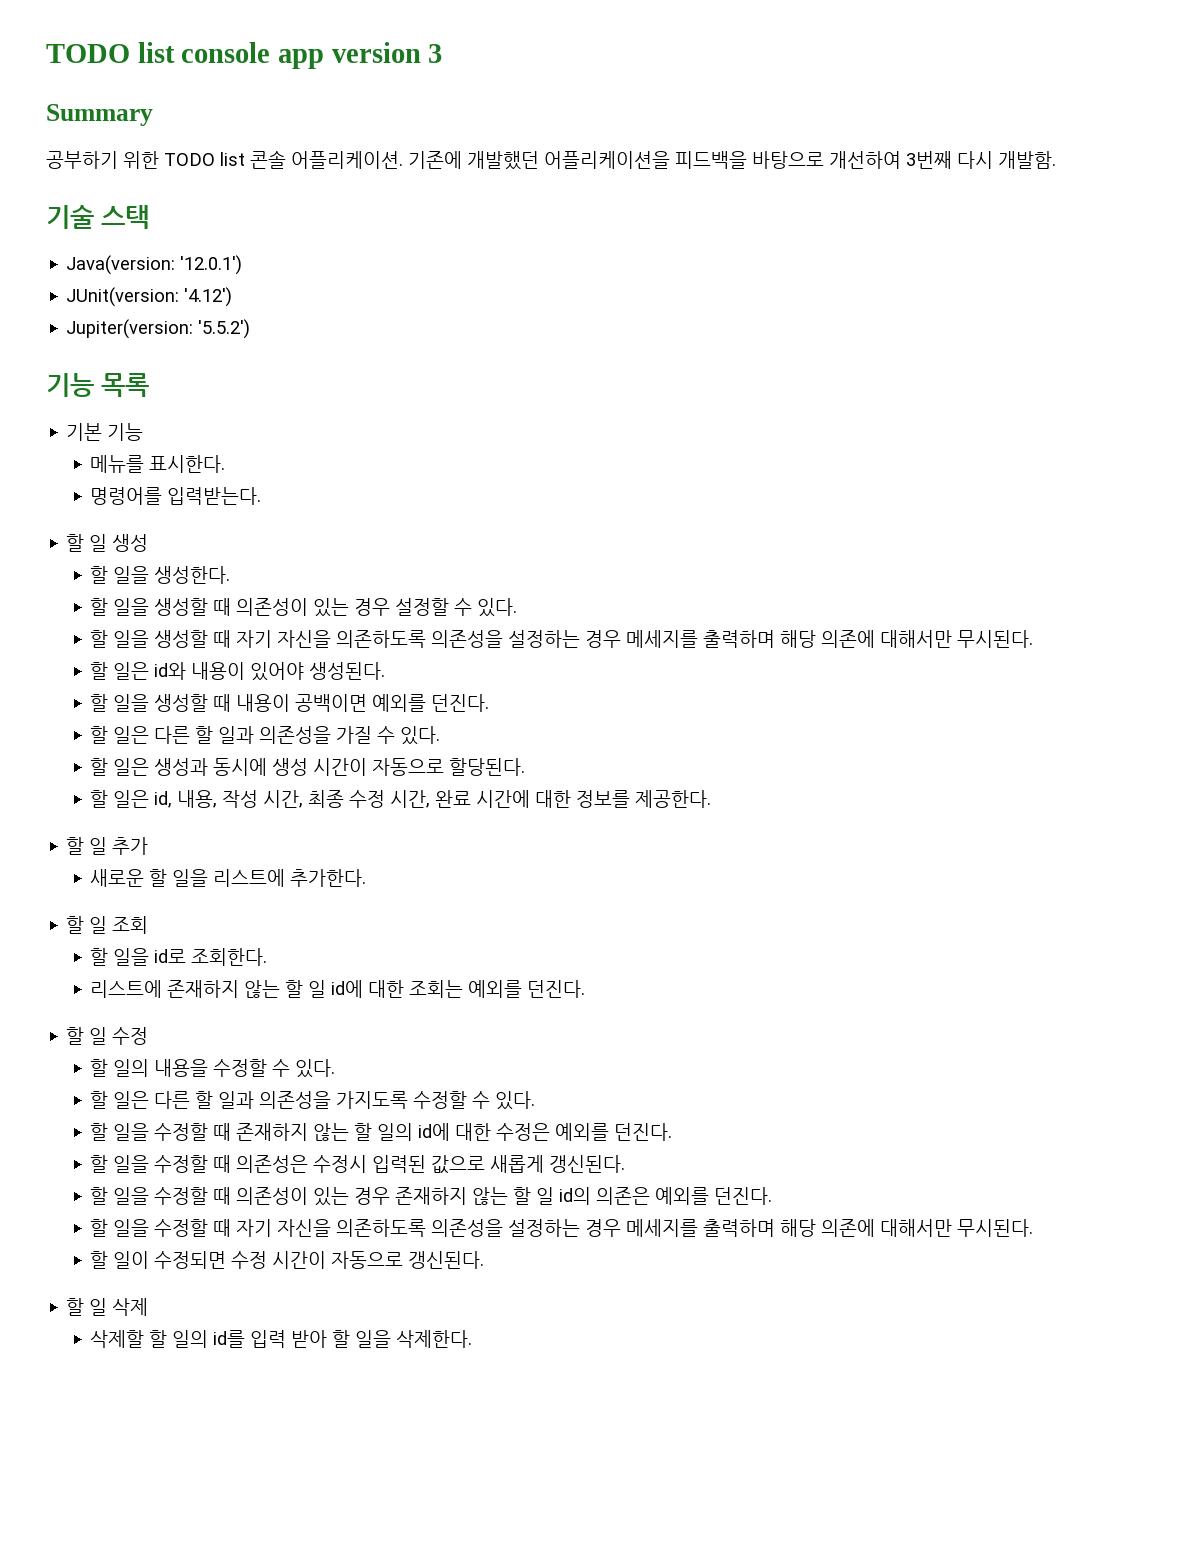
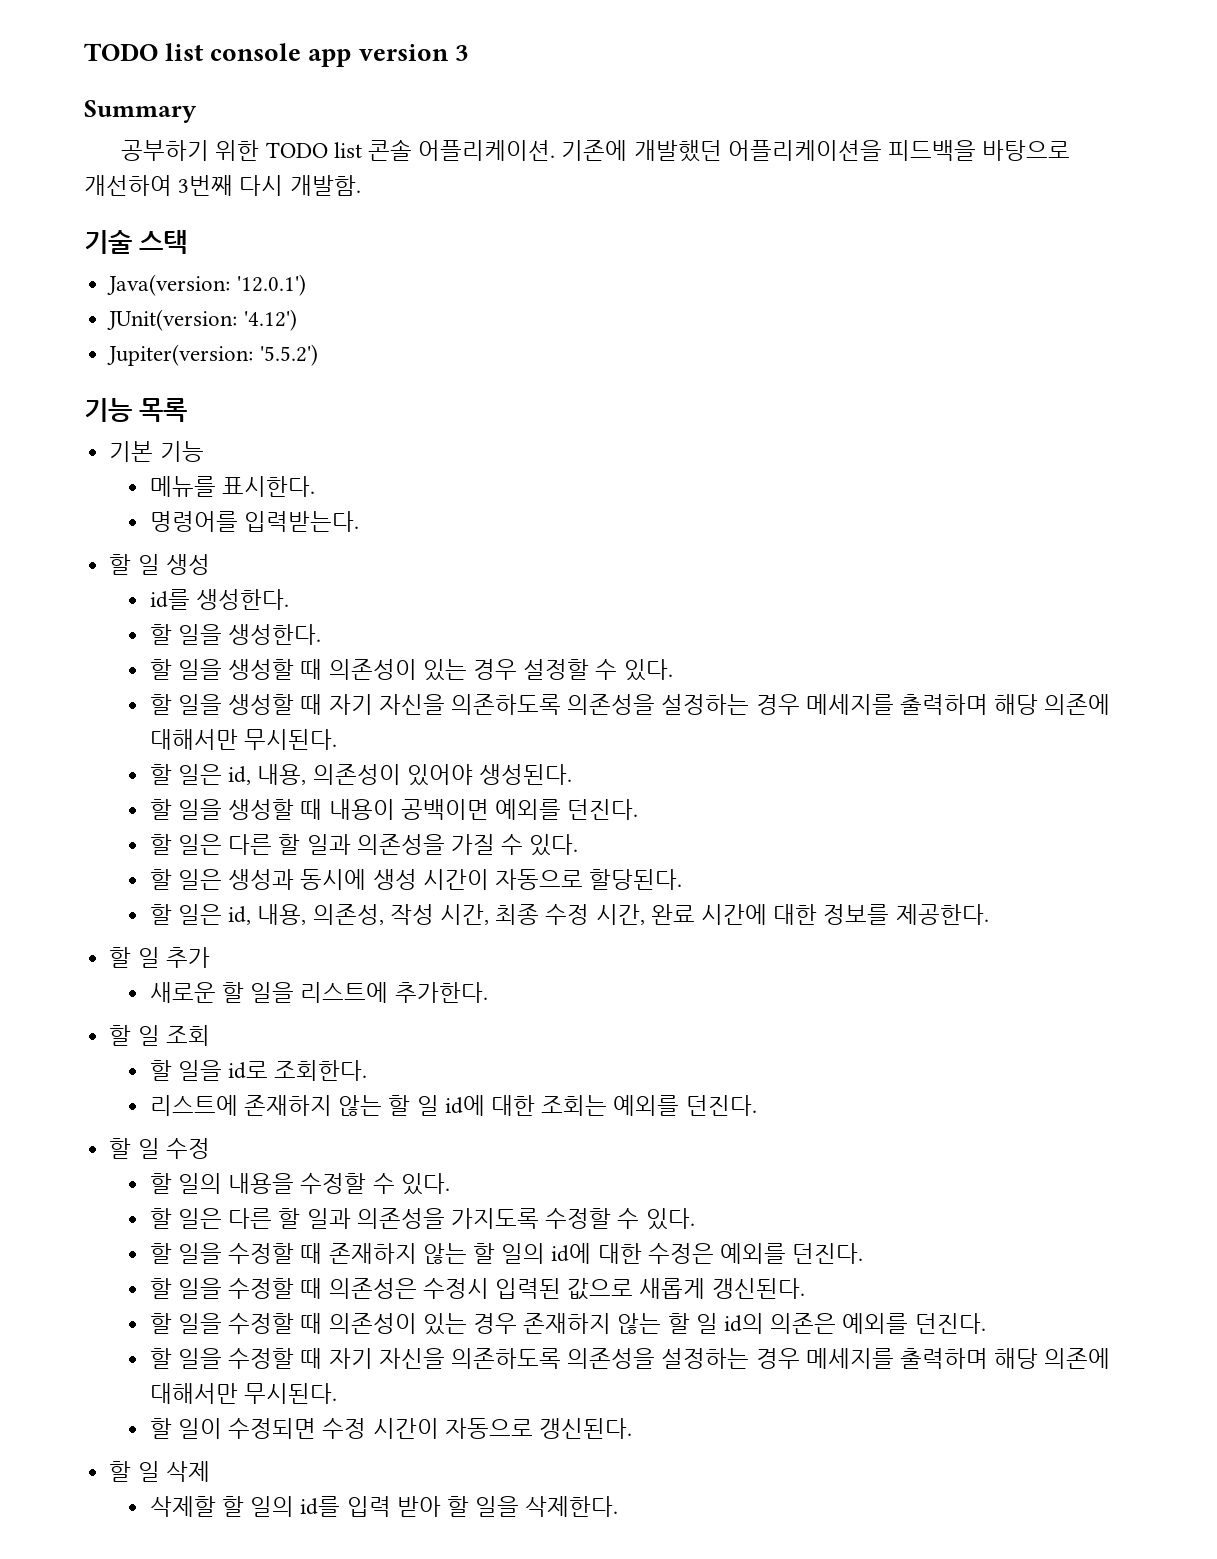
+ id를 생성한다.
- 할 일은 id와 내용이 있어야 생성된다.
+ 할 일은 id, 내용, 의존성이 있어야 생성된다.
- 할 일은 id, 내용, 작성 시간, 최종 수정 시간, 완료 시간에 대한 정보를 제공한다.
+ 할 일은 id, 내용, 의존성, 작성 시간, 최종 수정 시간, 완료 시간에 대한 정보를 제공한다.

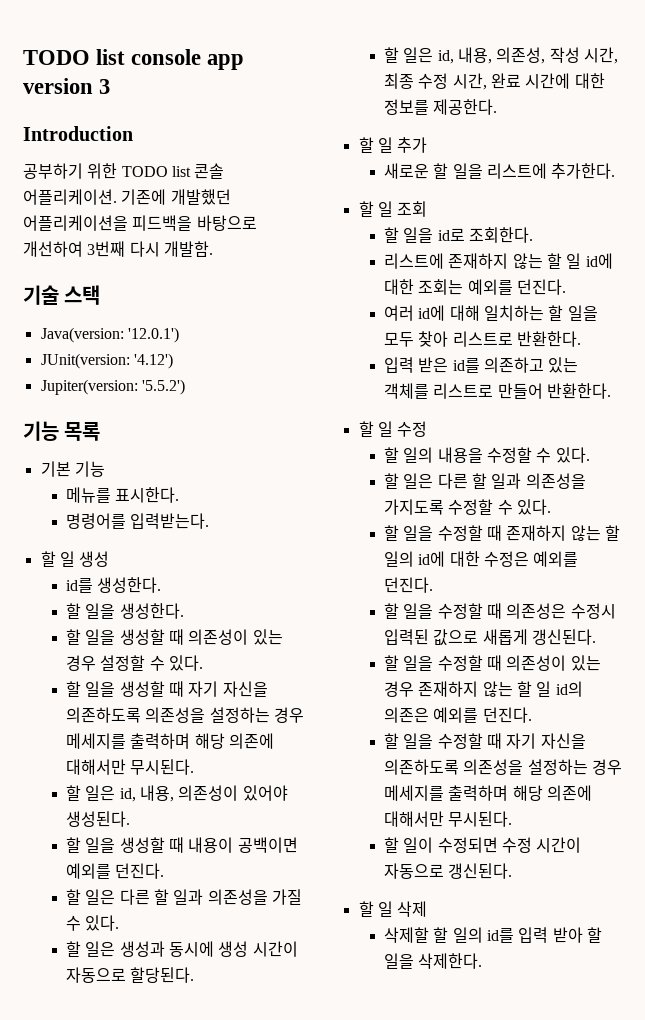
- Summary
+ Introduction
+ 여러 id에 대해 일치하는 할 일을 모두 찾아 리스트로 반환한다.
+ 입력 받은 id를 의존하고 있는 객체를 리스트로 만들어 반환한다.

